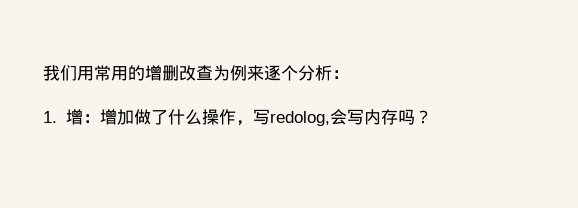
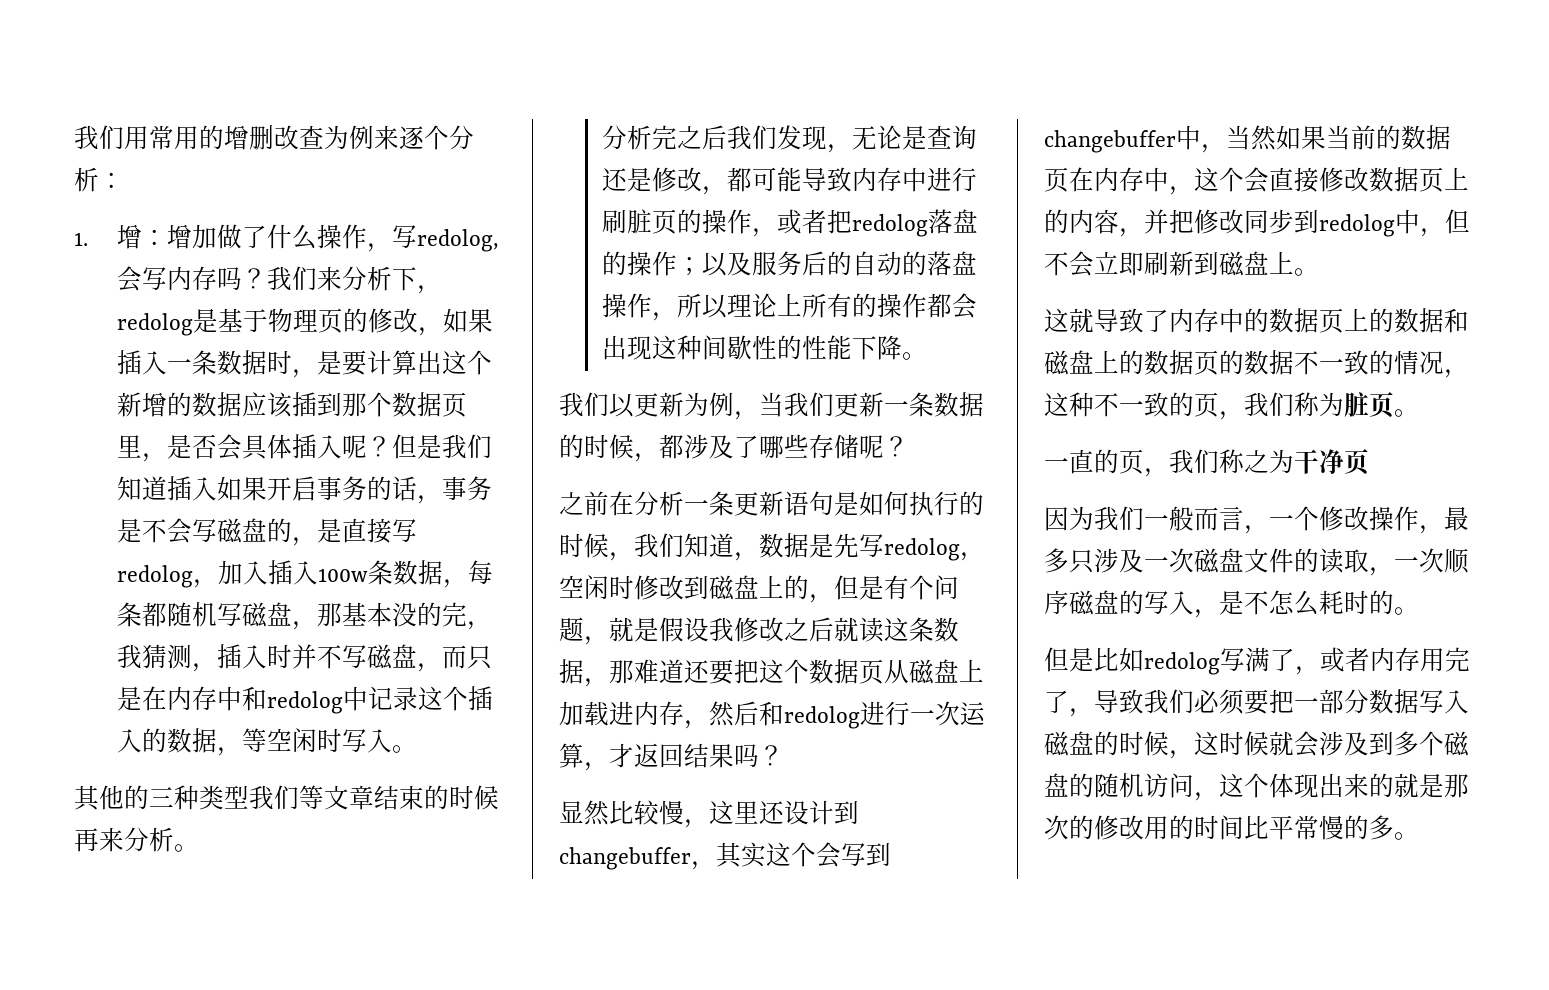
+ 我们来分析下，redolog是基于物理页的修改，如果插入一条数据时，是要计算出这个新增的数据应该插到那个数据页里，是否会具体插入呢？但是我们知道插入如果开启事务的话，事务是不会写磁盘的，是直接写redolog，加入插入100w条数据，每条都随机写磁盘，那基本没的完，我猜测，插入时并不写磁盘，而只是在内存中和redolog中记录这个插入的数据，等空闲时写入。
+ 其他的三种类型我们等文章结束的时候再来分析。
+ 分析完之后我们发现，无论是查询还是修改，都可能导致内存中进行刷脏页的操作，或者把redolog落盘的操作；以及服务后的自动的落盘操作，所以理论上所有的操作都会出现这种间歇性的性能下降。
+ 我们以更新为例，当我们更新一条数据的时候，都涉及了哪些存储呢？
+ 之前在分析一条更新语句是如何执行的时候，我们知道，数据是先写redolog，空闲时修改到磁盘上的，但是有个问题，就是假设我修改之后就读这条数据，那难道还要把这个数据页从磁盘上加载进内存，然后和redolog进行一次运算，才返回结果吗？
+ 显然比较慢，这里还设计到changebuffer，其实这个会写到changebuffer中，当然如果当前的数据页在内存中，这个会直接修改数据页上的内容，并把修改同步到redolog中，但不会立即刷新到磁盘上。
+ 这就导致了内存中的数据页上的数据和磁盘上的数据页的数据不一致的情况，这种不一致的页，我们称为脏页。
+ 一直的页，我们称之为干净页
+ 因为我们一般而言，一个修改操作，最多只涉及一次磁盘文件的读取，一次顺序磁盘的写入，是不怎么耗时的。
+ 但是比如redolog写满了，或者内存用完了，导致我们必须要把一部分数据写入磁盘的时候，这时候就会涉及到多个磁盘的随机访问，这个体现出来的就是那次的修改用的时间比平常慢的多。

